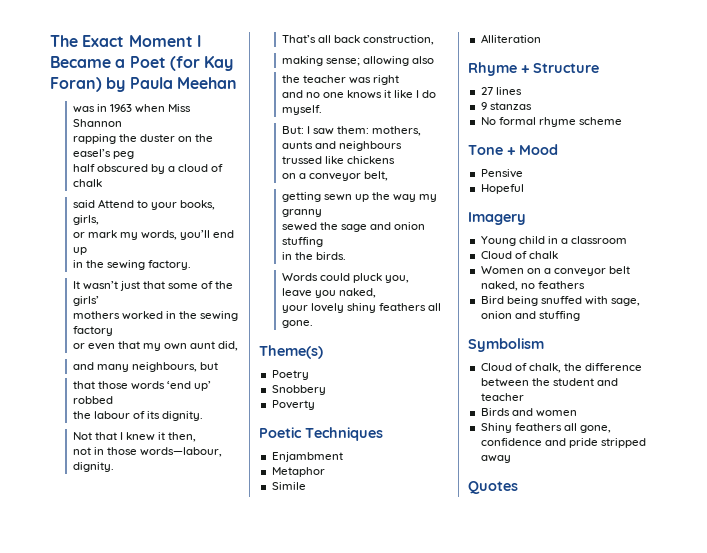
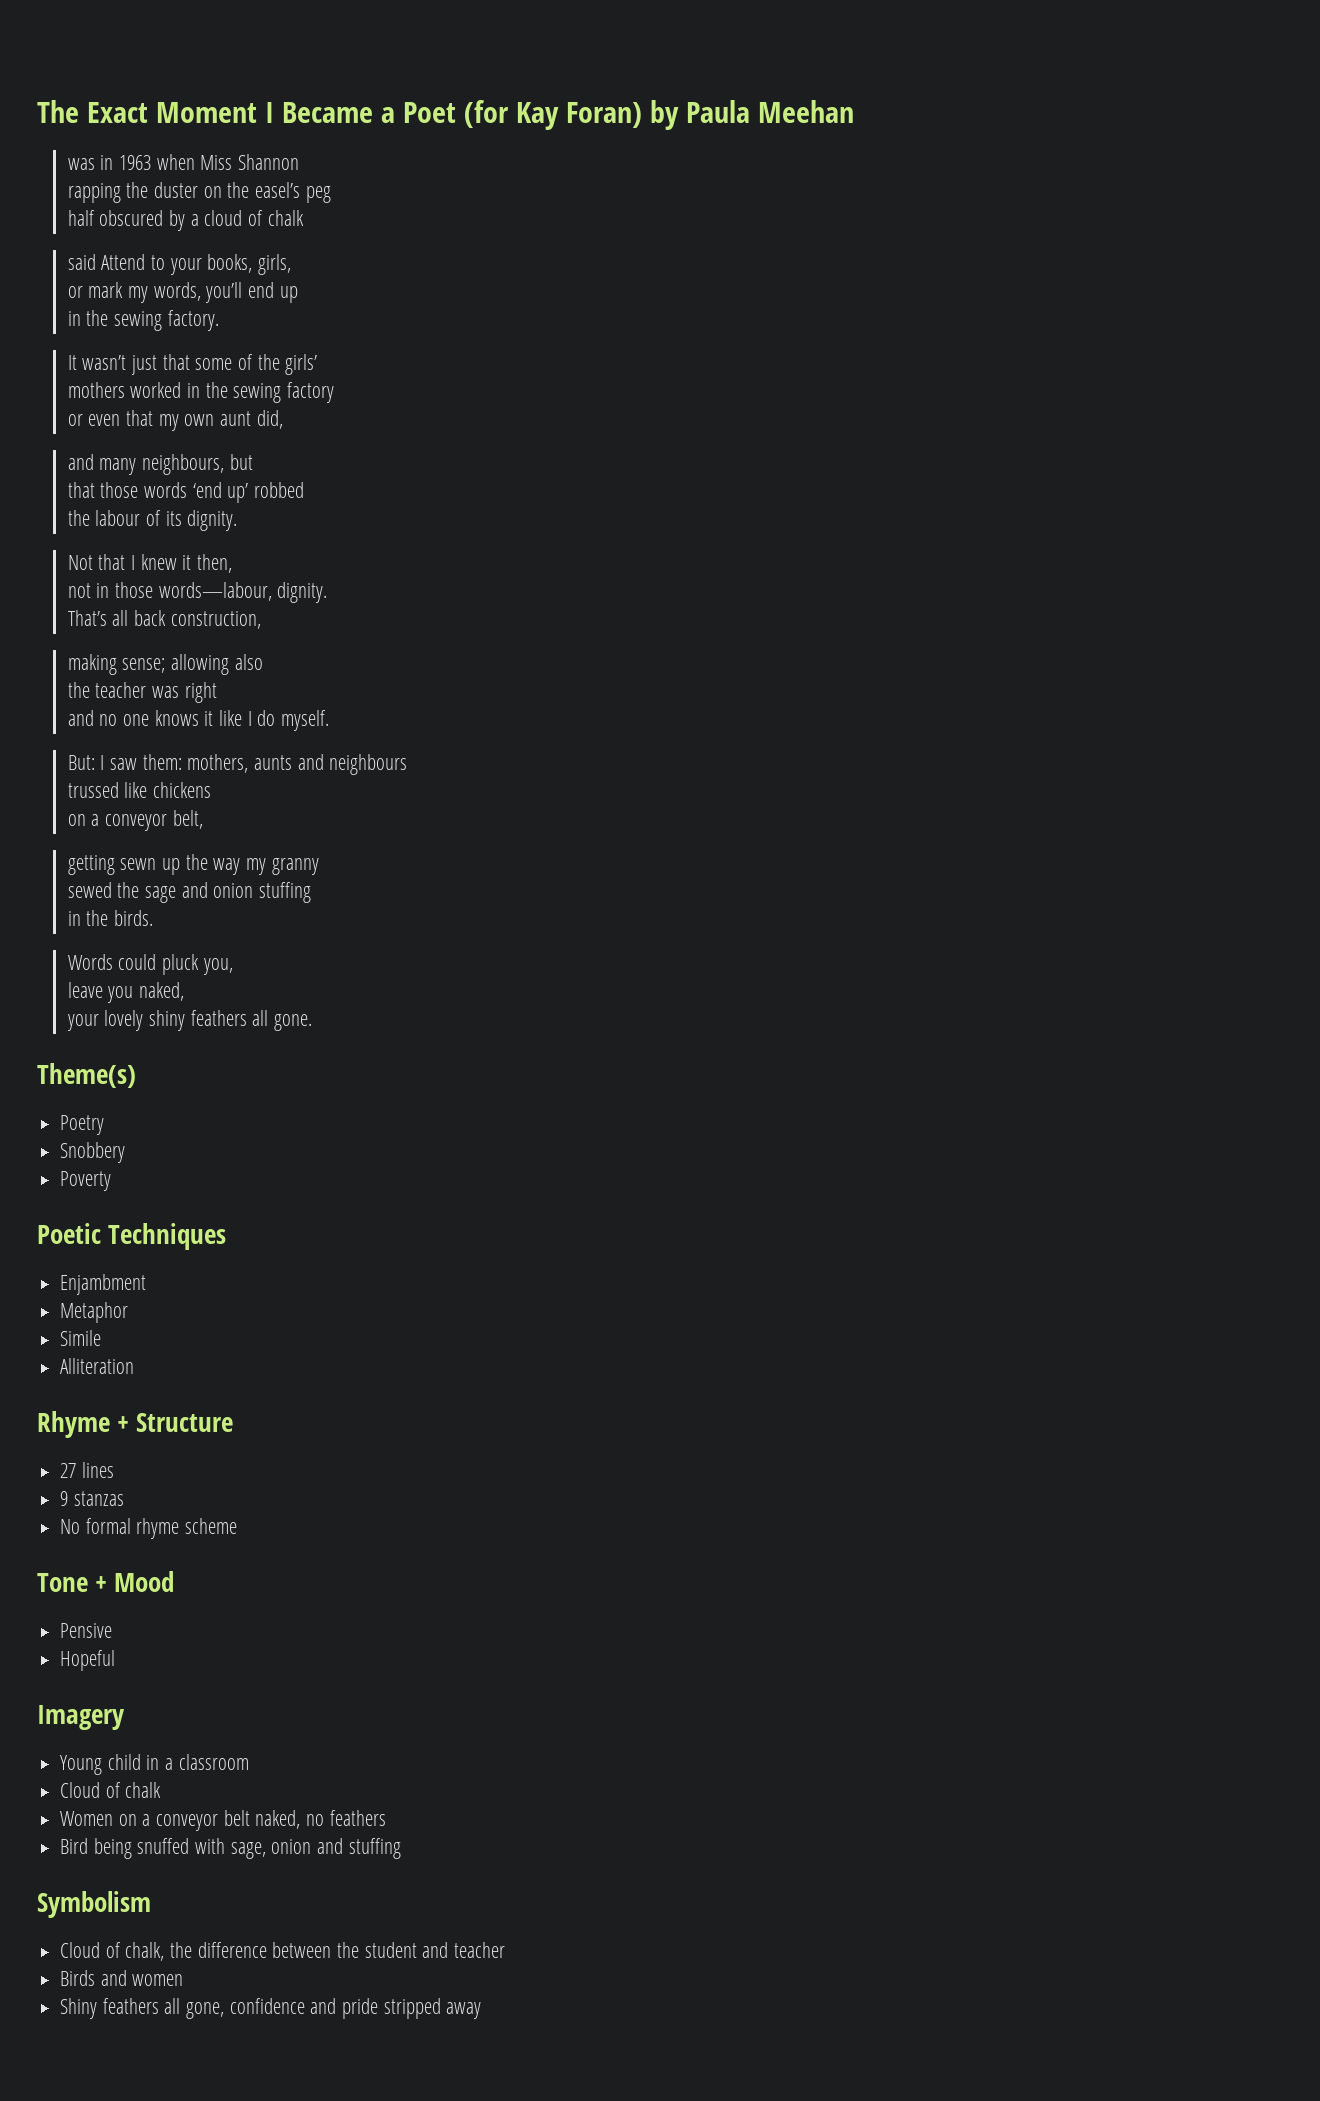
- Quotes

